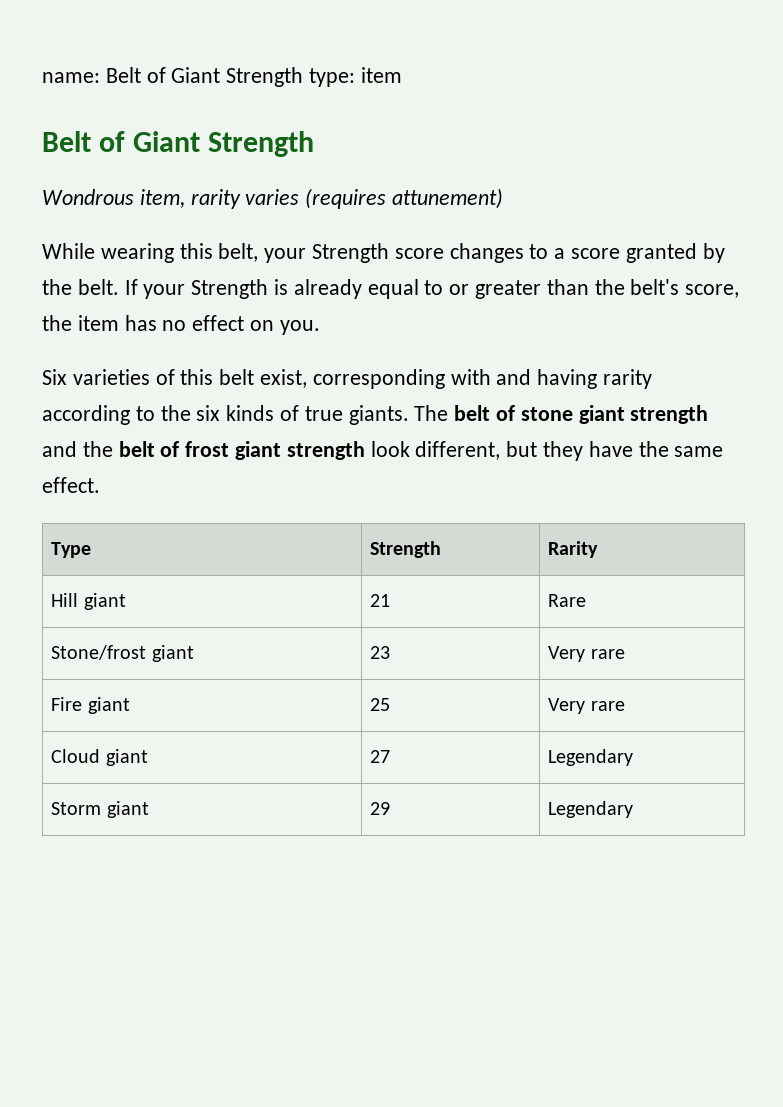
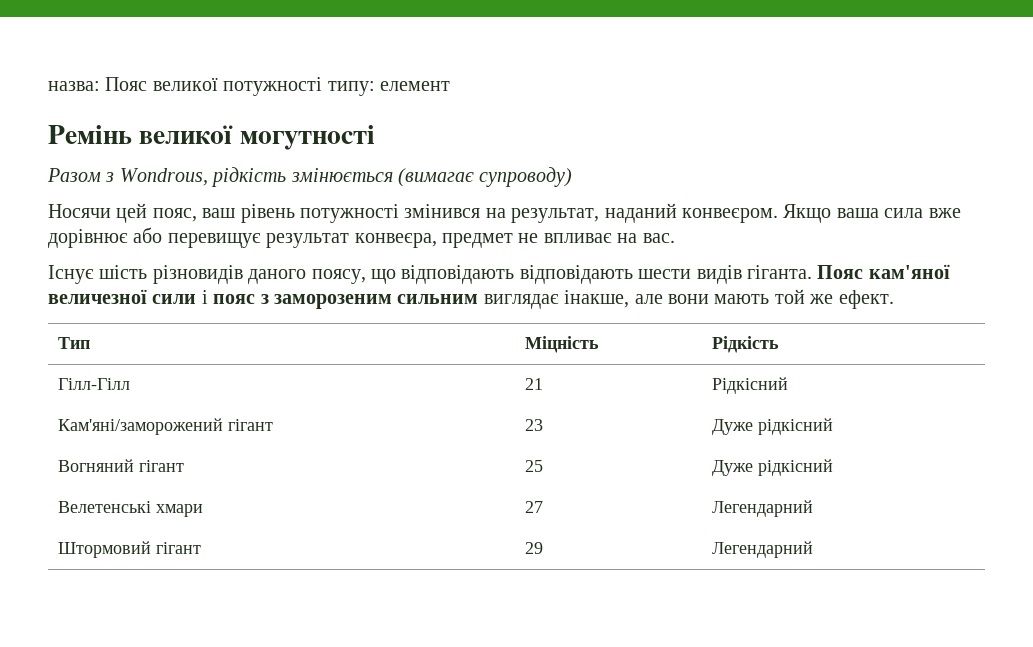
- name: Belt of Giant Strength type: item
- Belt of Giant Strength
- Wondrous item, rarity varies (requires attunement)
- While wearing this belt, your Strength score changes to a score granted by the belt. If your Strength is already equal to or greater than the belt's score, the item has no effect on you.
- Six varieties of this belt exist, corresponding with and having rarity according to the six kinds of true giants. The belt of stone giant strength and the belt of frost giant strength look different, but they have the same effect.
- Type | Strength | Rarity
- Hill giant | 21 | Rare
- Stone/frost giant | 23 | Very rare
- Fire giant | 25 | Very rare
- Cloud giant | 27 | Legendary
- Storm giant | 29 | Legendary
+ назва: Пояс великої потужності типу: елемент
+ Ремінь великої могутності
+ Разом з Wondrous, рідкість змінюється (вимагає супроводу)
+ Носячи цей пояс, ваш рівень потужності змінився на результат, наданий конвеєром. Якщо ваша сила вже дорівнює або перевищує результат конвеєра, предмет не впливає на вас.
+ Існує шість різновидів даного поясу, що відповідають відповідають шести видів гіганта. Пояс кам'яної величезної сили і пояс з заморозеним сильним виглядає інакше, але вони мають той же ефект.
+ Тип | Міцність | Рідкість
+ Гілл-Гілл | 21 | Рідкісний
+ Кам'яні/заморожений гігант | 23 | Дуже рідкісний
+ Вогняний гігант | 25 | Дуже рідкісний
+ Велетенські хмари | 27 | Легендарний
+ Штормовий гігант | 29 | Легендарний

